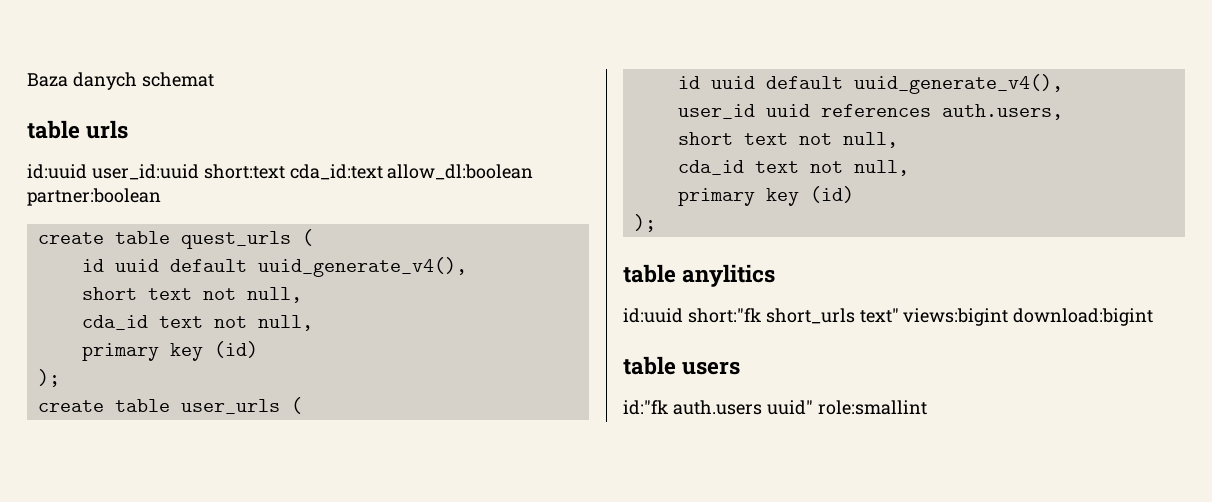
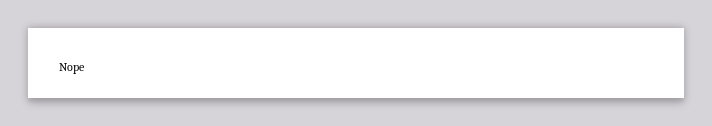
- Baza danych schemat
- table urls
- id:uuid user_id:uuid short:text cda_id:text allow_dl:boolean partner:boolean
- create table quest_urls (
- id uuid default uuid_generate_v4(),
- short text not null,
- cda_id text not null,
- primary key (id)
- );
- create table user_urls (
- id uuid default uuid_generate_v4(),
- user_id uuid references auth.users,
- short text not null,
- cda_id text not null,
- primary key (id)
- );
- table anylitics
- id:uuid short:"fk short_urls text" views:bigint download:bigint
- table users
- id:"fk auth.users uuid" role:smallint
+ Nope

